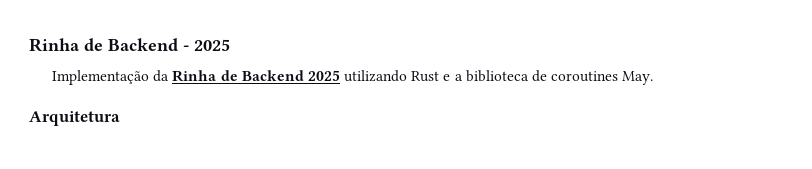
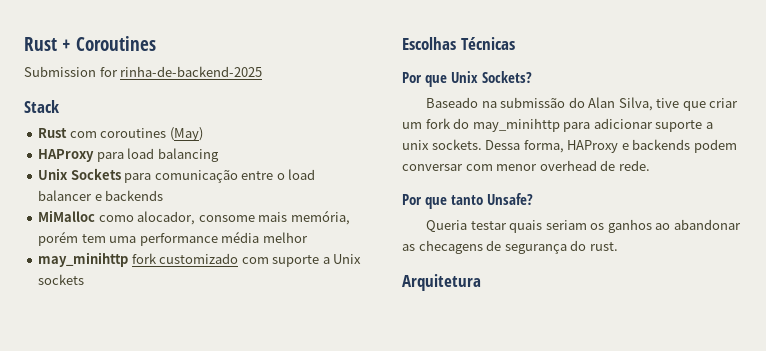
- Rinha de Backend - 2025
- Implementação da Rinha de Backend 2025 utilizando Rust e a biblioteca de coroutines May.
+ Rust + Coroutines
+ Submission for rinha-de-backend-2025
+ Stack
+ Rust com coroutines (May)
+ HAProxy para load balancing
+ Unix Sockets para comunicação entre o load balancer e backends
+ MiMalloc como alocador, consome mais memória, porém tem uma performance média melhor
+ may_minihttp fork customizado com suporte a Unix sockets
+ Escolhas Técnicas
+ Por que Unix Sockets?
+ Baseado na submissão do Alan Silva, tive que criar um fork do may_minihttp para adicionar suporte a unix sockets. Dessa forma, HAProxy e backends podem conversar com menor overhead de rede.
+ Por que tanto Unsafe?
+ Queria testar quais seriam os ganhos ao abandonar as checagens de segurança do rust.

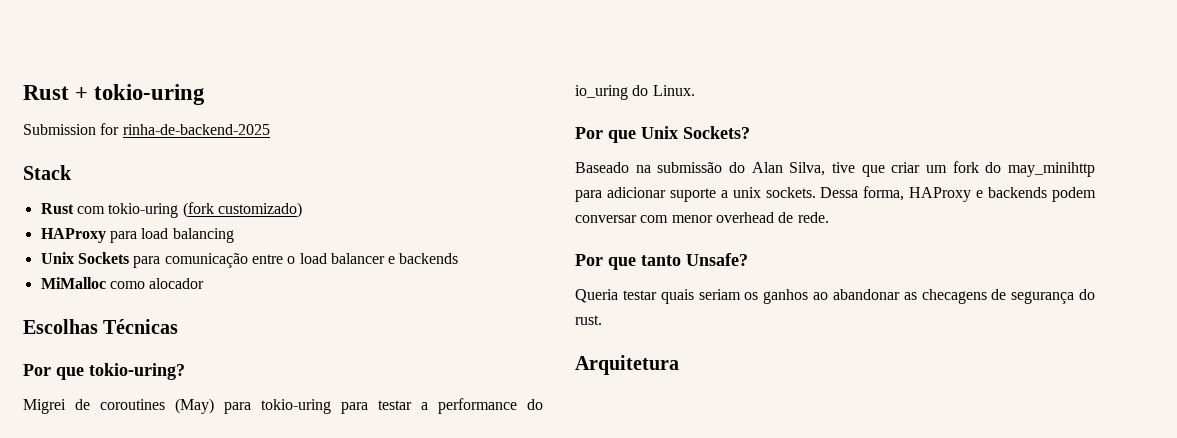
- Rust + Coroutines
+ Rust + tokio-uring
- Rust com coroutines (May)
+ Rust com tokio-uring (fork customizado)
- MiMalloc como alocador, consome mais memória, porém tem uma performance média melhor
- may_minihttp fork customizado com suporte a Unix sockets
+ MiMalloc como alocador
  Escolhas Técnicas
+ Por que tokio-uring?
+ Migrei de coroutines (May) para tokio-uring para testar a performance do io_uring do Linux.

